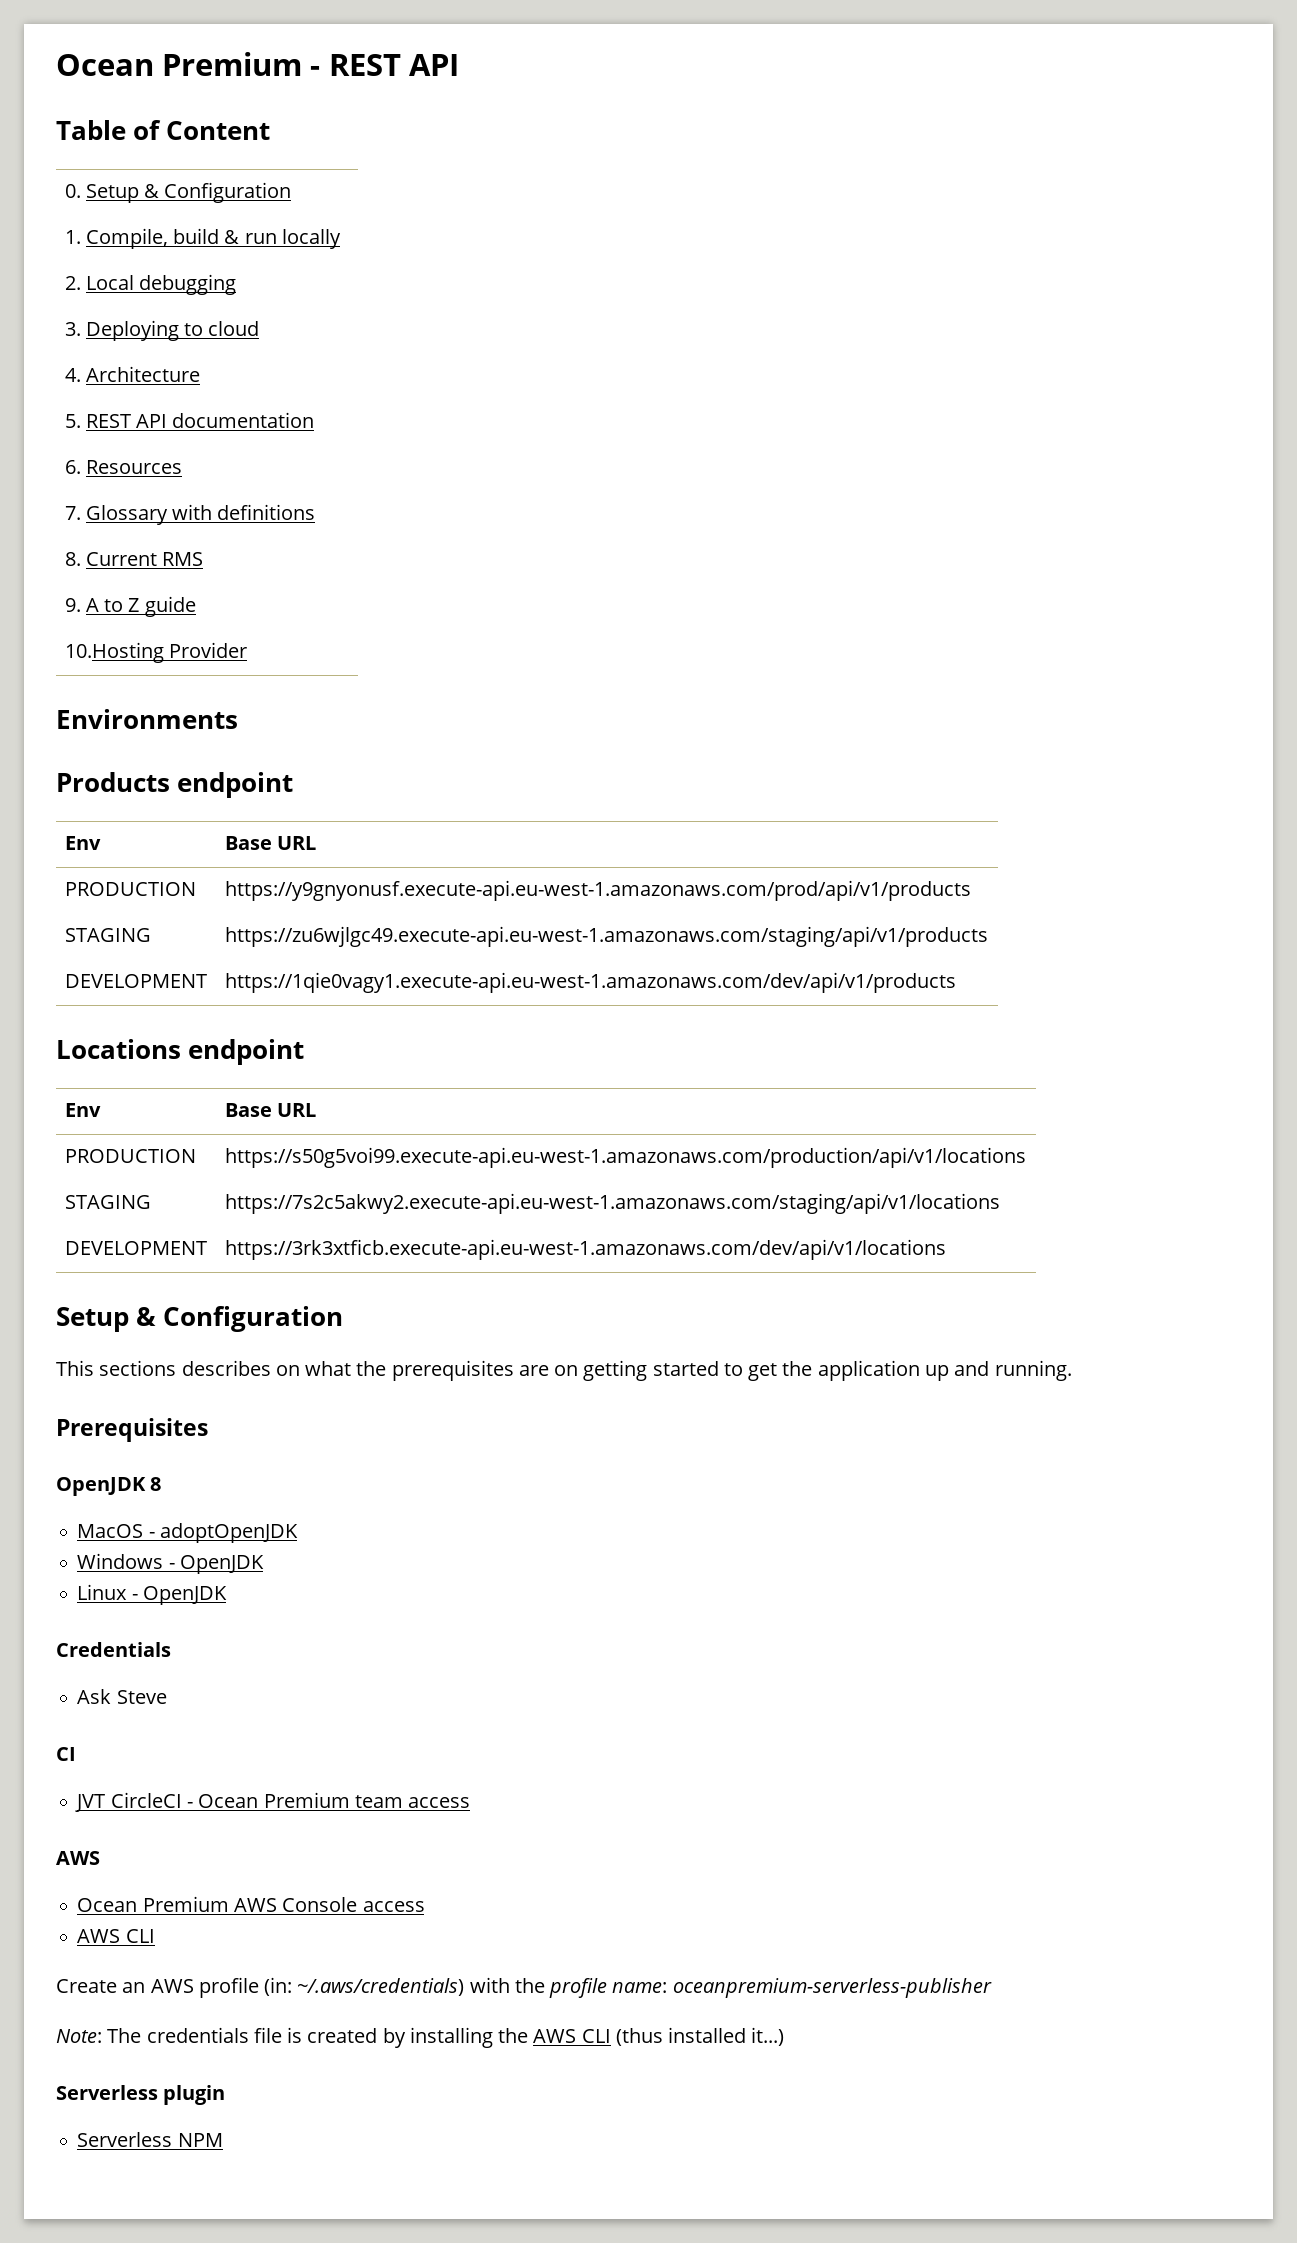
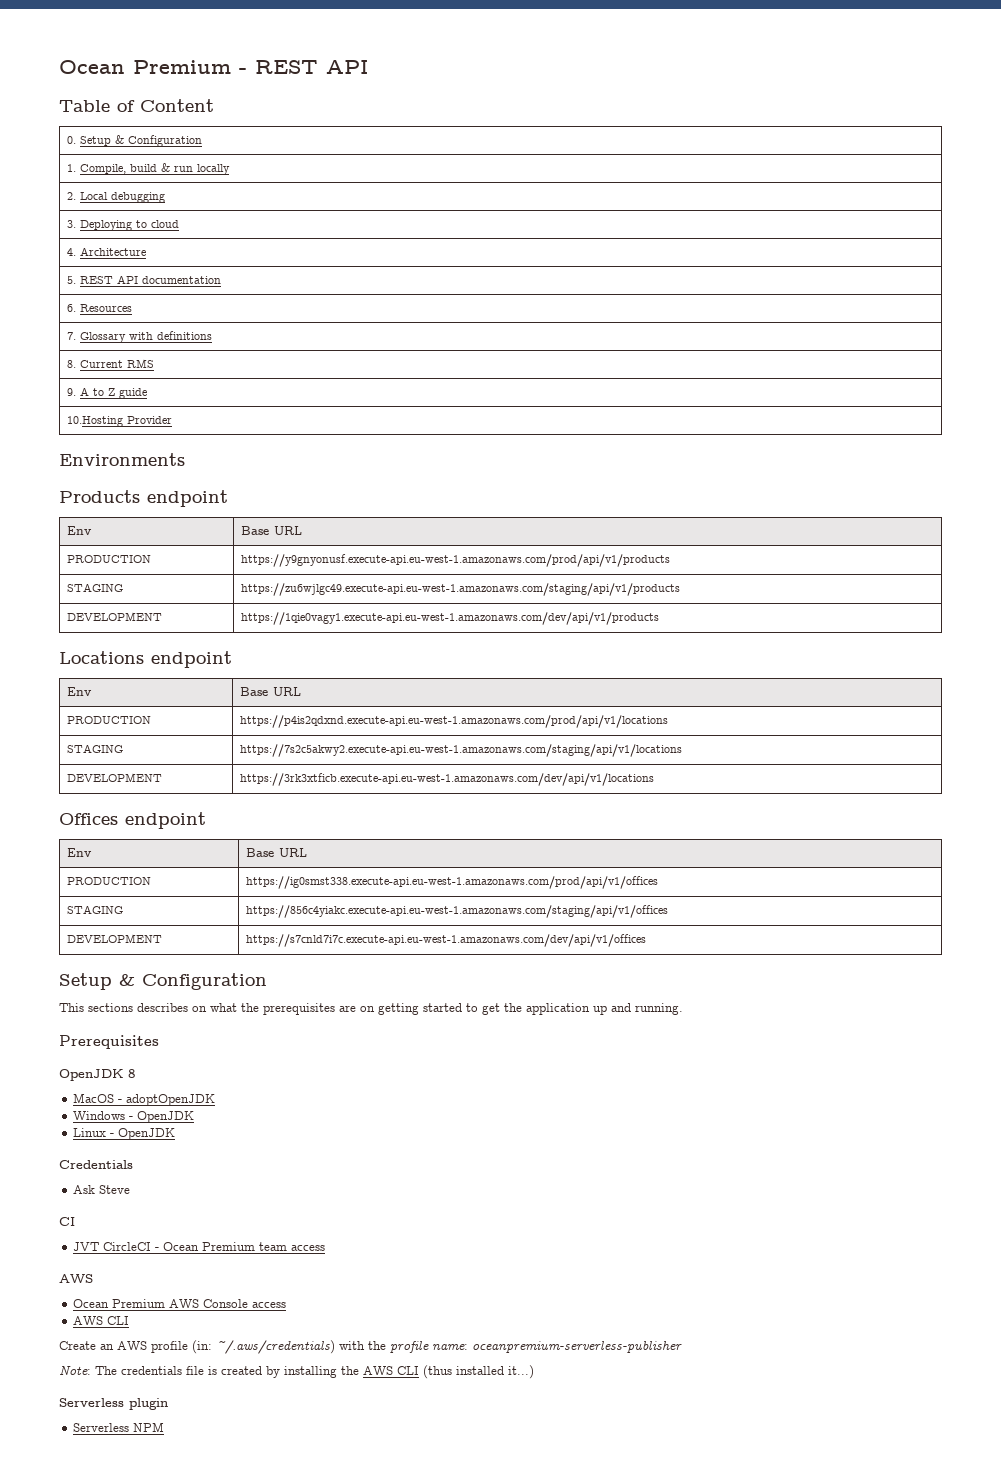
- PRODUCTION | https://s50g5voi99.execute-api.eu-west-1.amazonaws.com/production/api/v1/locations
+ PRODUCTION | https://p4is2qdxnd.execute-api.eu-west-1.amazonaws.com/prod/api/v1/locations
+ Offices endpoint
+ Env | Base URL
+ PRODUCTION | https://ig0smst338.execute-api.eu-west-1.amazonaws.com/prod/api/v1/offices
+ STAGING | https://856c4yiakc.execute-api.eu-west-1.amazonaws.com/staging/api/v1/offices
+ DEVELOPMENT | https://s7cnld7i7c.execute-api.eu-west-1.amazonaws.com/dev/api/v1/offices

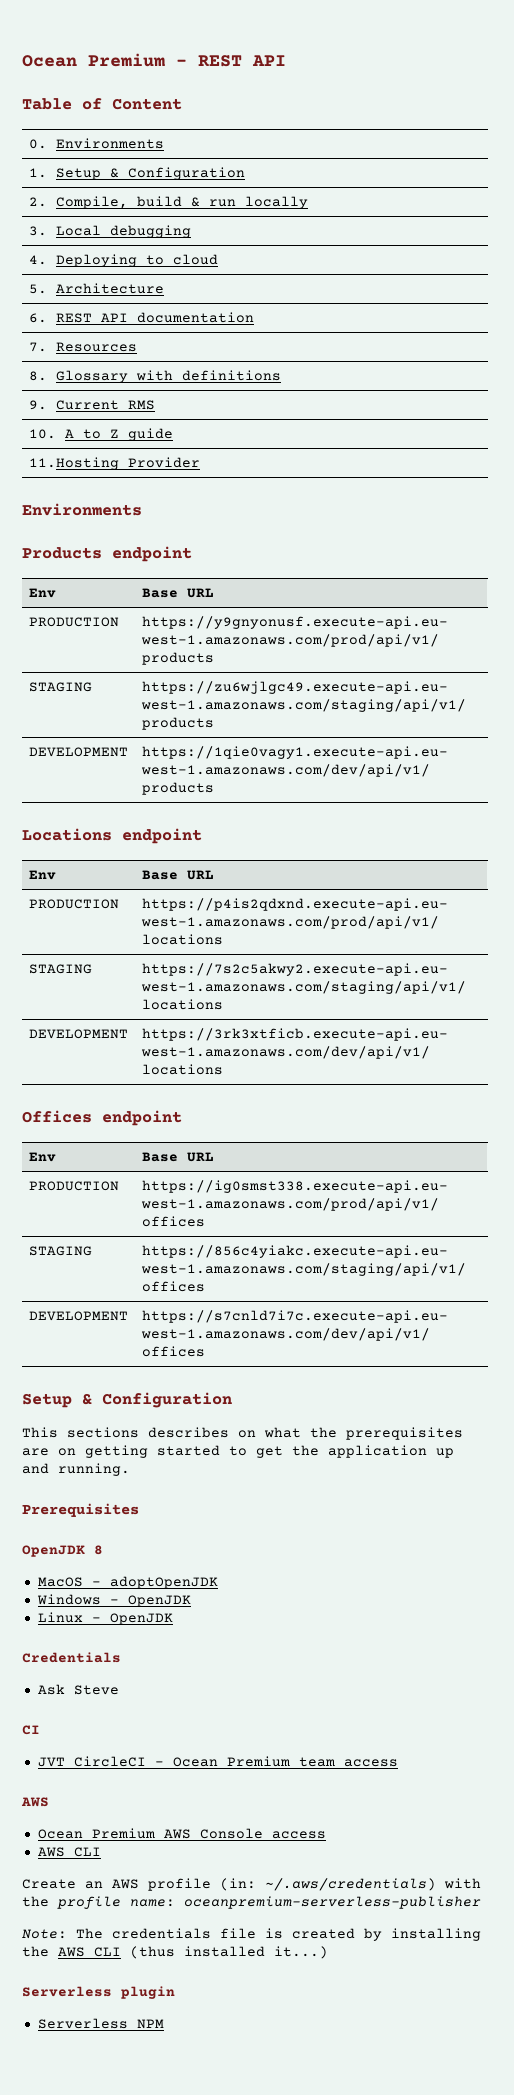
- 0. Setup & Configuration
- 1. Compile, build & run locally
+ 0. Environments
+ 1. Setup & Configuration
+ 2. Compile, build & run locally
- 2. Local debugging
+ 3. Local debugging
- 3. Deploying to cloud
+ 4. Deploying to cloud
- 4. Architecture
+ 5. Architecture
- 5. REST API documentation
+ 6. REST API documentation
- 6. Resources
+ 7. Resources
- 7. Glossary with definitions
+ 8. Glossary with definitions
- 8. Current RMS
+ 9. Current RMS
- 9. A to Z guide
+ 10. A to Z guide
- 10.Hosting Provider
+ 11.Hosting Provider

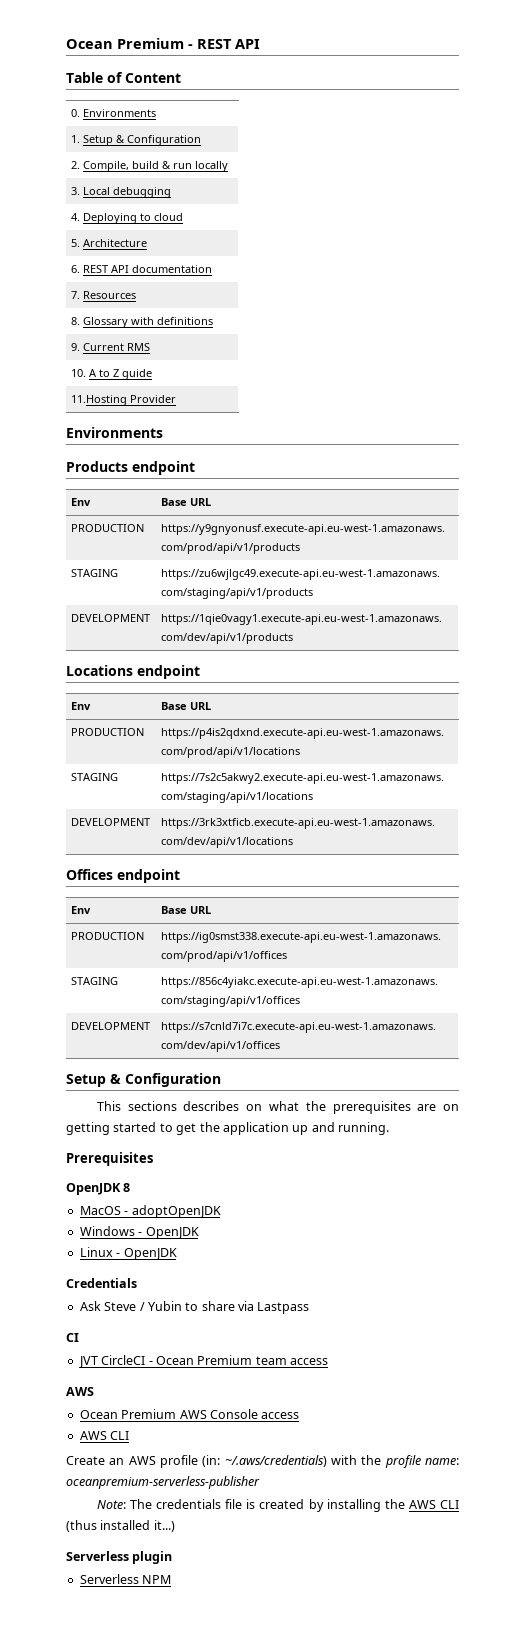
- Ask Steve
+ Ask Steve / Yubin to share via Lastpass

